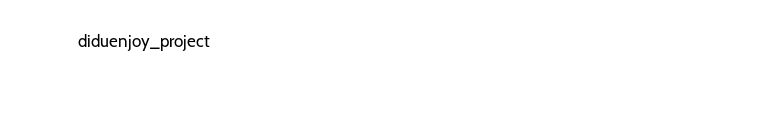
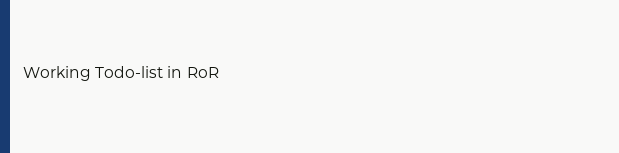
- diduenjoy_project
+ Working Todo-list in RoR

